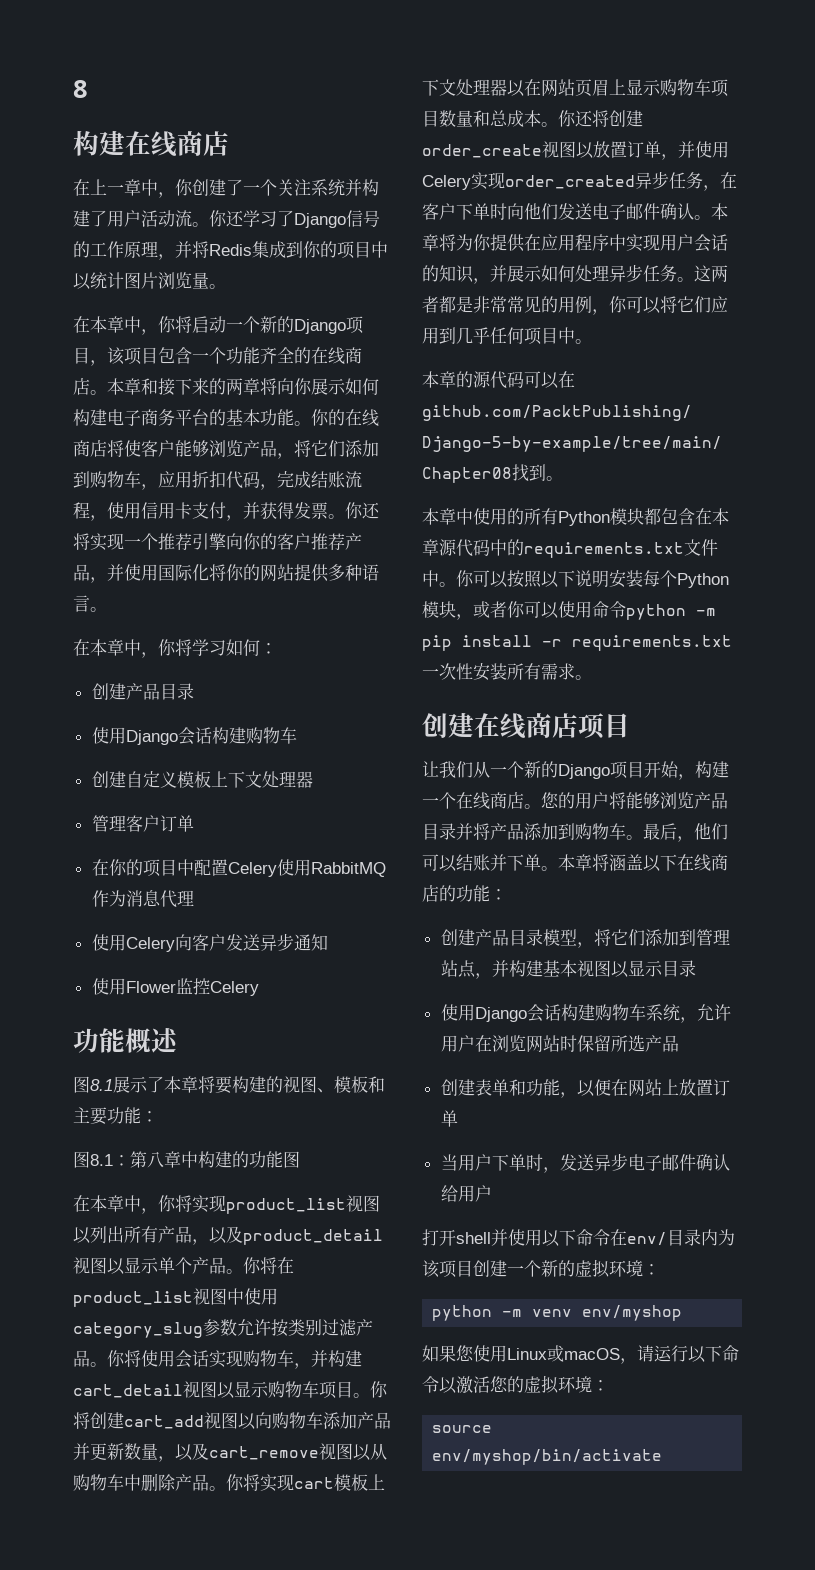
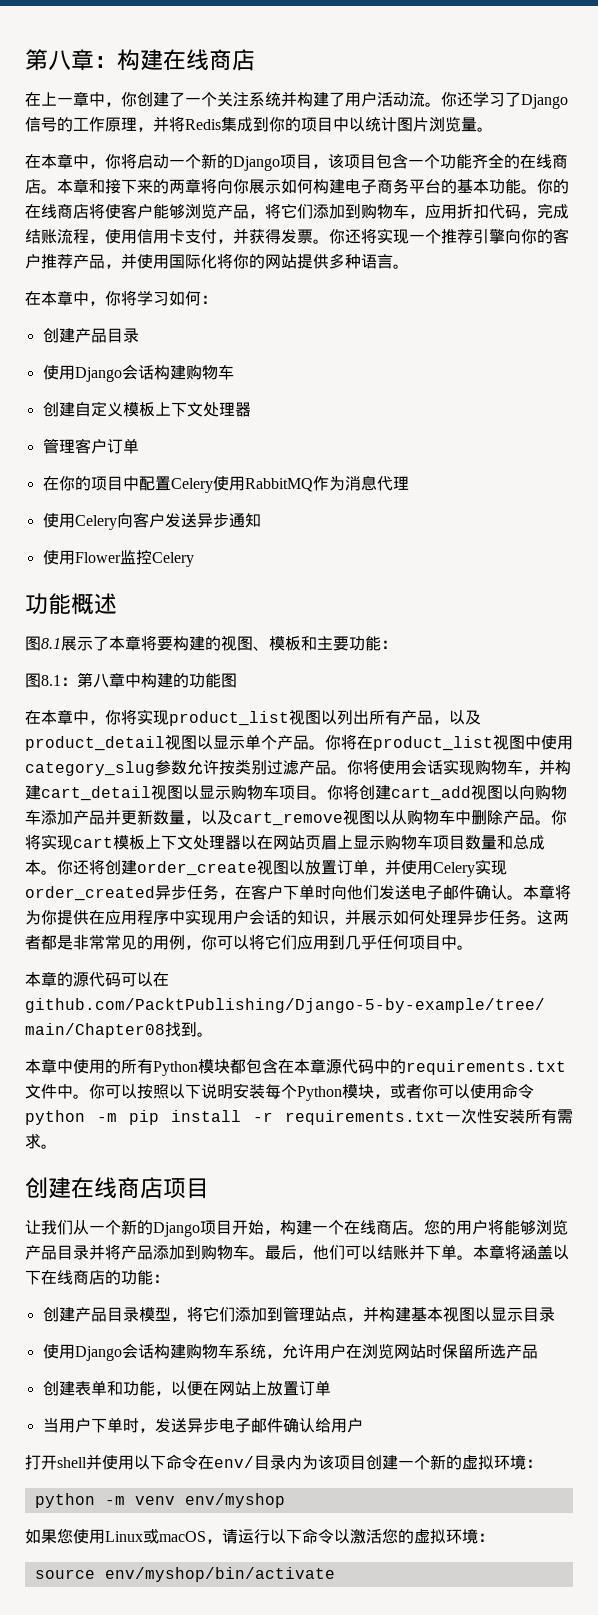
- 8
- 构建在线商店
+ 第八章：构建在线商店

